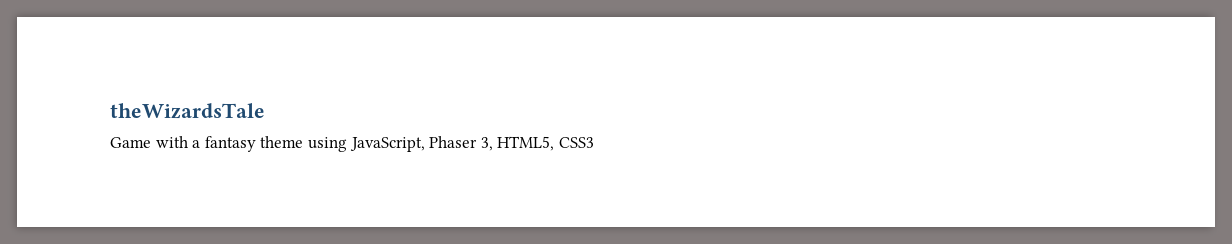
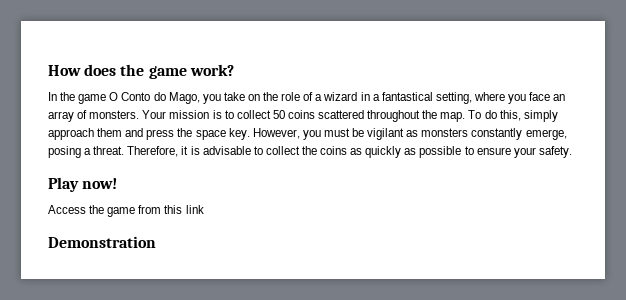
- theWizardsTale
- Game with a fantasy theme using JavaScript, Phaser 3, HTML5, CSS3
+ How does the game work?
+ In the game O Conto do Mago, you take on the role of a wizard in a fantastical setting, where you face an array of monsters. Your mission is to collect 50 coins scattered throughout the map. To do this, simply approach them and press the space key. However, you must be vigilant as monsters constantly emerge, posing a threat. Therefore, it is advisable to collect the coins as quickly as possible to ensure your safety.
+ Play now!
+ Access the game from this link
+ Demonstration

